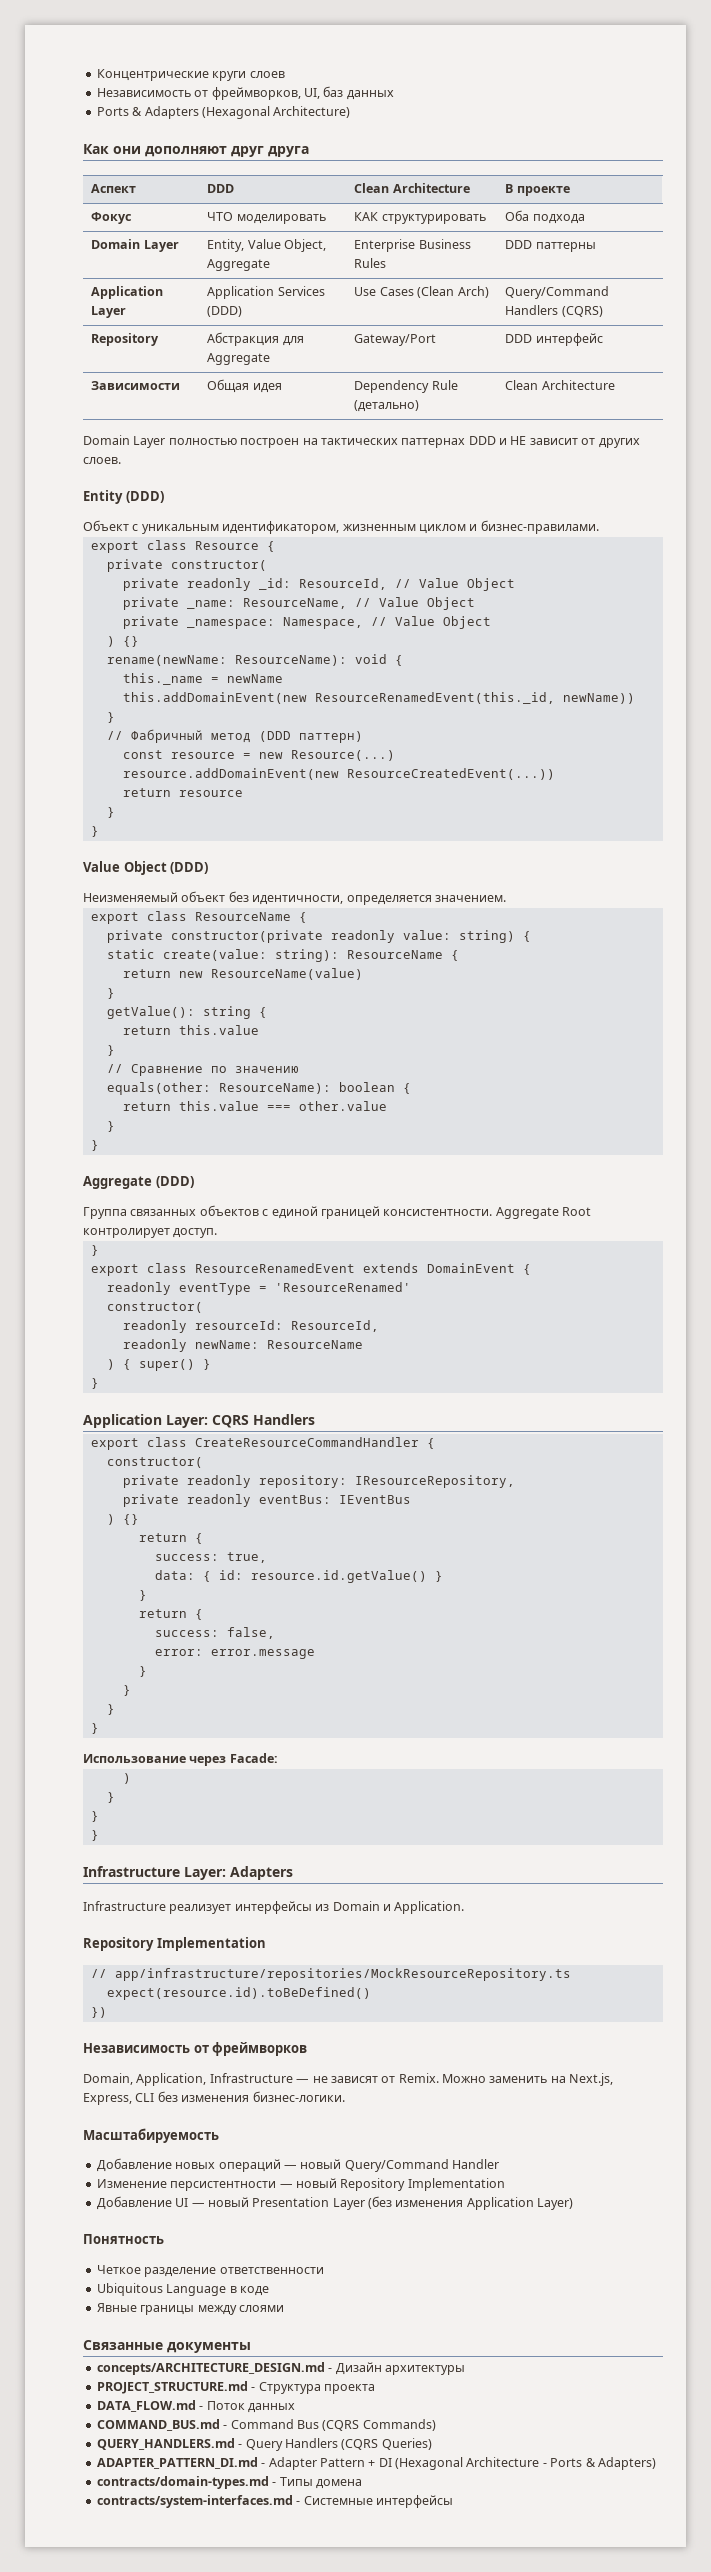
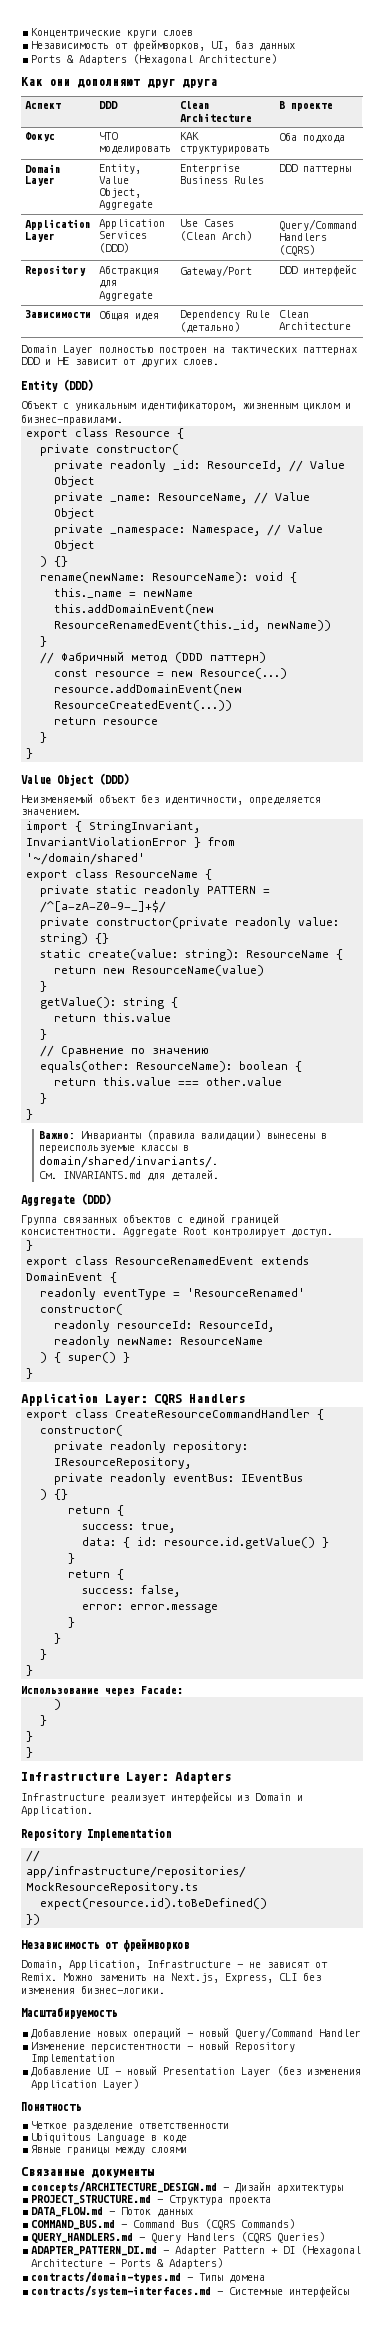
+ import { StringInvariant, InvariantViolationError } from '~/domain/shared'
  export class ResourceName {
+ private static readonly PATTERN = /^[a-zA-Z0-9-_]+$/
- private constructor(private readonly value: string) {
+ private constructor(private readonly value: string) {}
+ Важно: Инварианты (правила валидации) вынесены в переиспользуемые классы в domain/shared/invariants/.
+ См. INVARIANTS.md для деталей.

